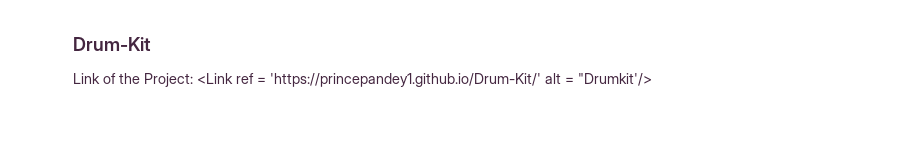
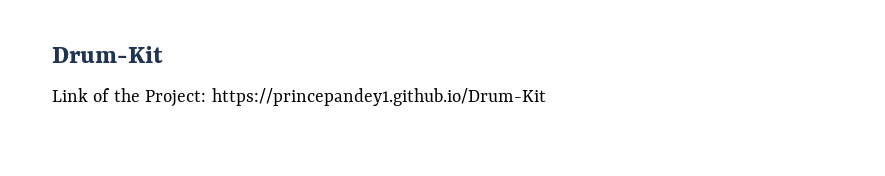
- Link of the Project: <Link ref = 'https://princepandey1.github.io/Drum-Kit/' alt = "Drumkit'/>
+ Link of the Project: https://princepandey1.github.io/Drum-Kit

